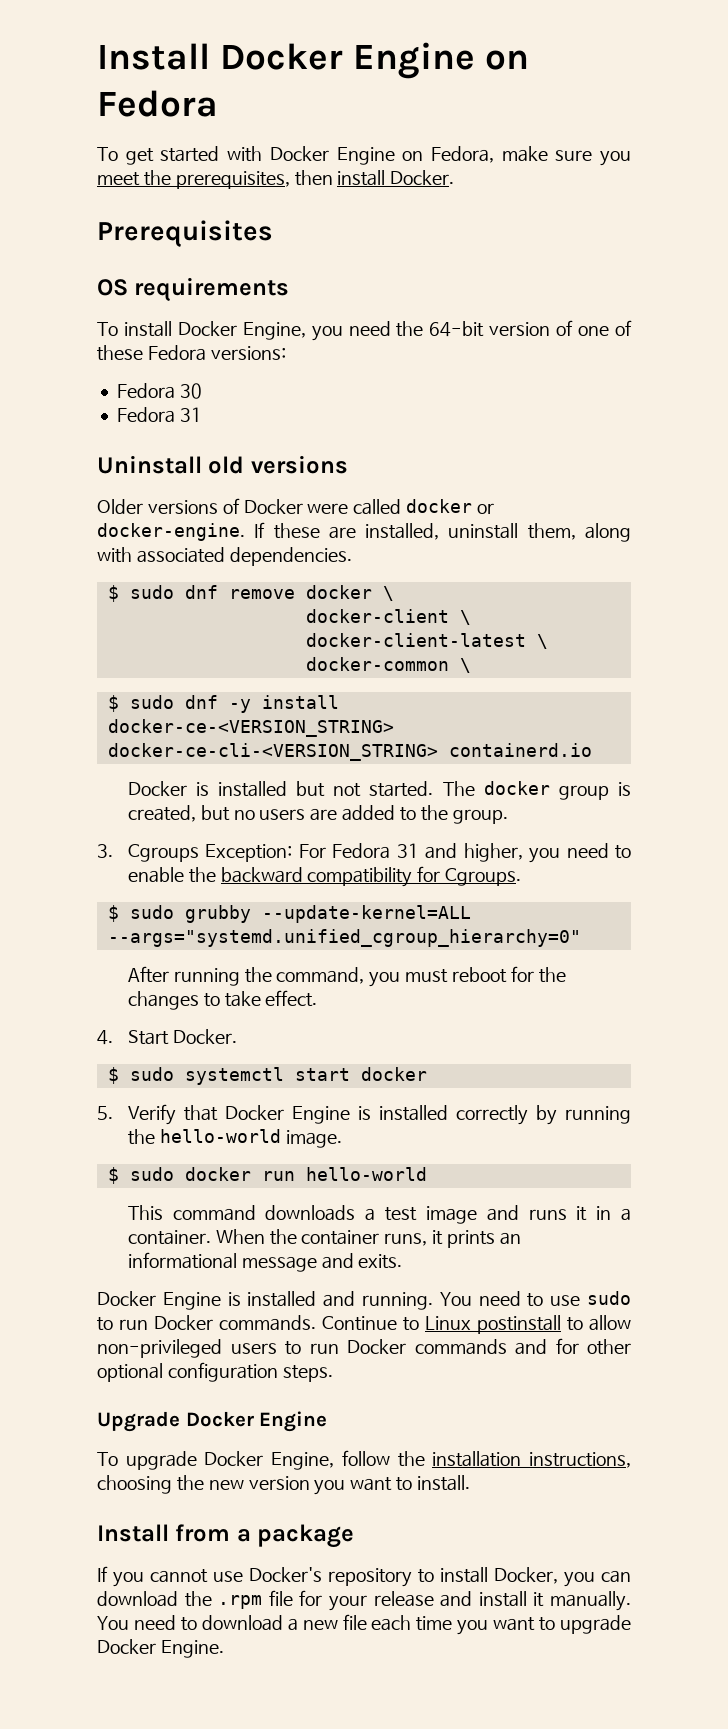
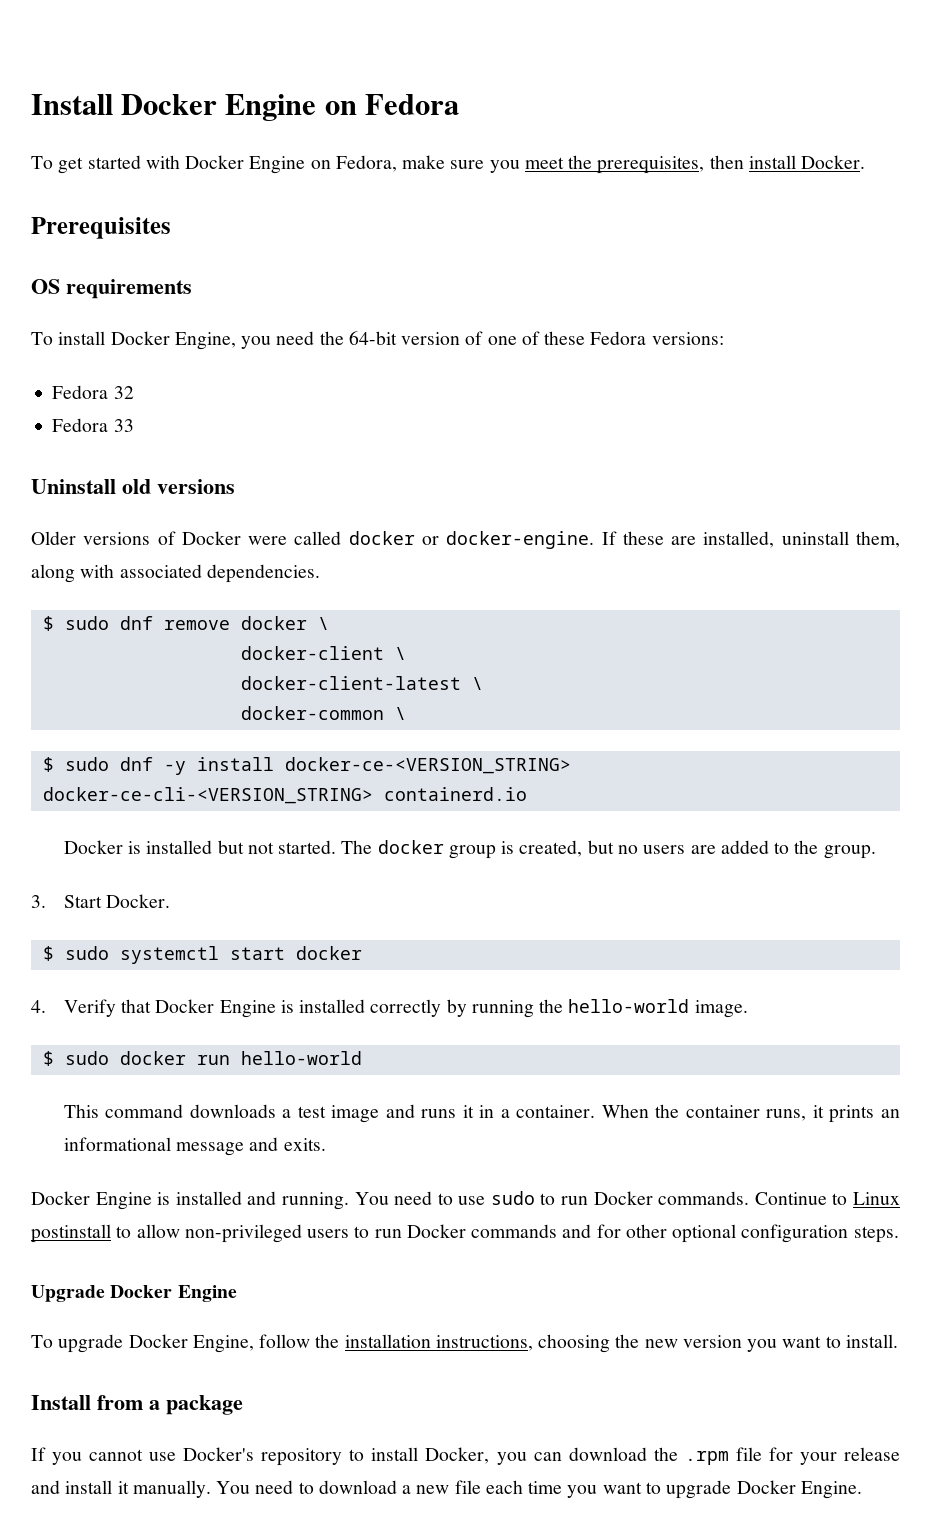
- Fedora 30
- Fedora 31
+ Fedora 32
+ Fedora 33
- 3. Cgroups Exception: For Fedora 31 and higher, you need to enable the backward compatibility for Cgroups.
- $ sudo grubby --update-kernel=ALL --args="systemd.unified_cgroup_hierarchy=0"
- After running the command, you must reboot for the changes to take effect.
- 4. Start Docker.
+ 3. Start Docker.
- 5. Verify that Docker Engine is installed correctly by running the hello-world image.
+ 4. Verify that Docker Engine is installed correctly by running the hello-world image.

